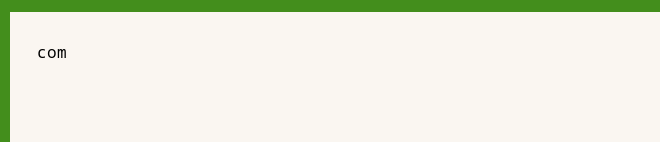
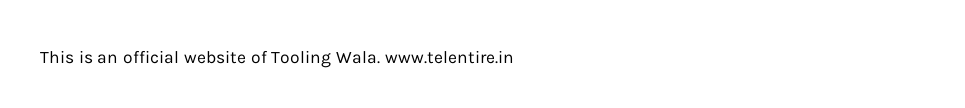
- com
+ This is an official website of Tooling Wala. www.telentire.in

